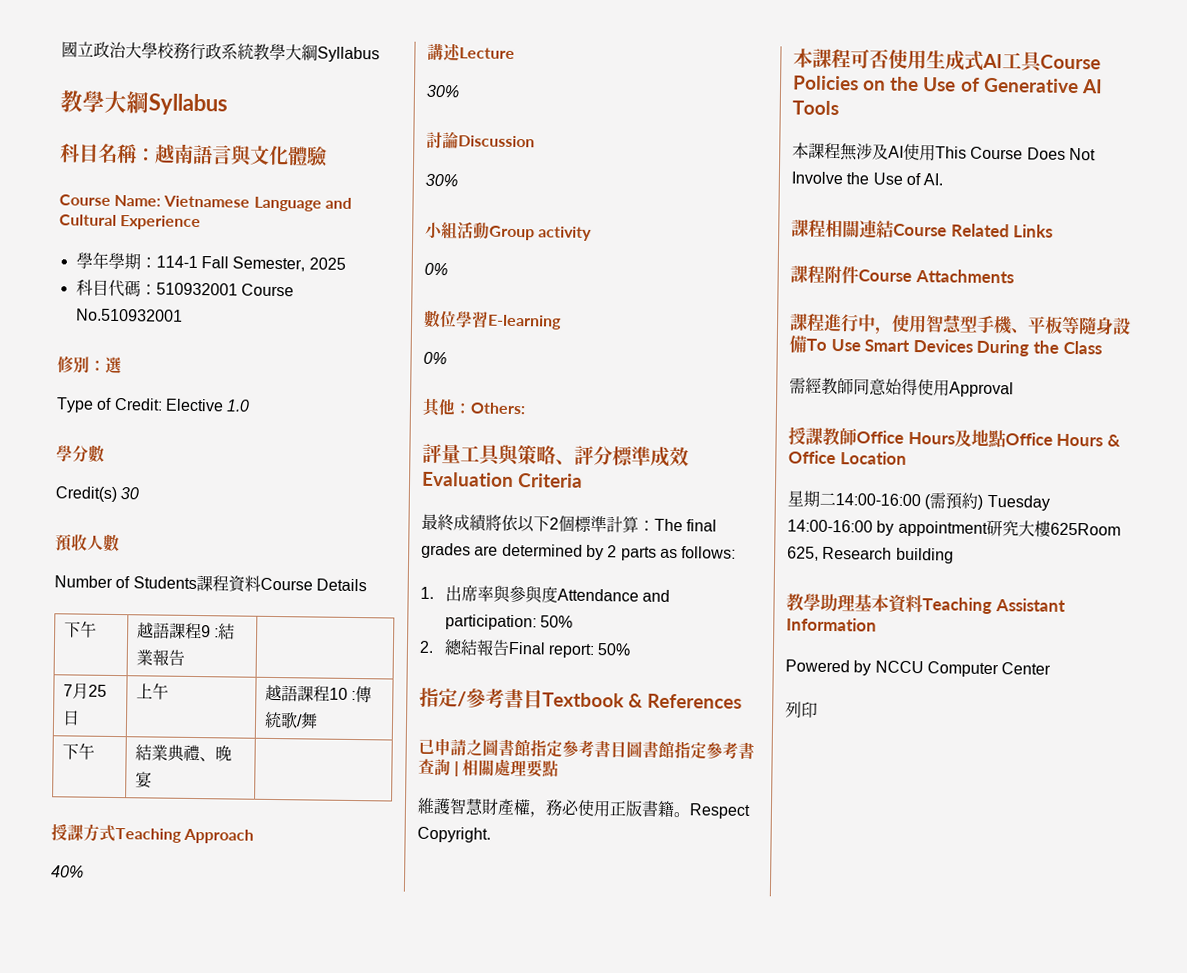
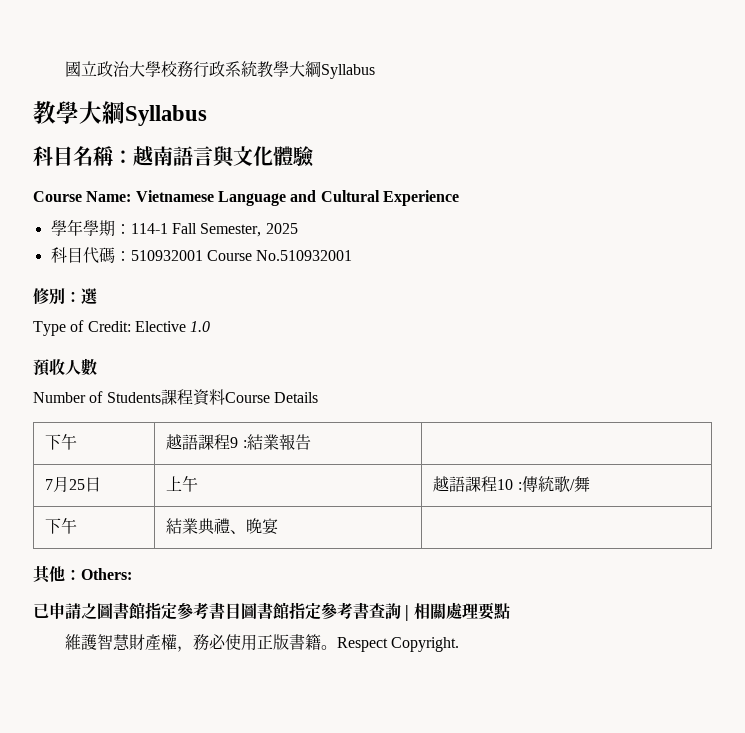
- 學分數
- Credit(s) 30
- 授課方式Teaching Approach
- 40%
- 講述Lecture
- 30%
- 討論Discussion
- 30%
- 小組活動Group activity
- 0%
- 數位學習E-learning
- 0%
  其他：Others:
- 評量工具與策略、評分標準成效Evaluation Criteria
- 最終成績將依以下2個標準計算：The final grades are determined by 2 parts as follows:
- 1.出席率與參與度Attendance and participation: 50%
- 2.總結報告Final report: 50%
- 指定/參考書目Textbook & References
- 本課程可否使用生成式AI工具Course Policies on the Use of Generative AI Tools
- 本課程無涉及AI使用This Course Does Not Involve the Use of AI.
- 課程相關連結Course Related Links
- 課程附件Course Attachments
- 課程進行中，使用智慧型手機、平板等隨身設備To Use Smart Devices During the Class
- 需經教師同意始得使用Approval
- 授課教師Office Hours及地點Office Hours & Office Location
- 星期二14:00-16:00 (需預約) Tuesday 14:00-16:00 by appointment研究大樓625Room 625, Research building
- 教學助理基本資料Teaching Assistant Information
- Powered by NCCU Computer Center
- 列印

